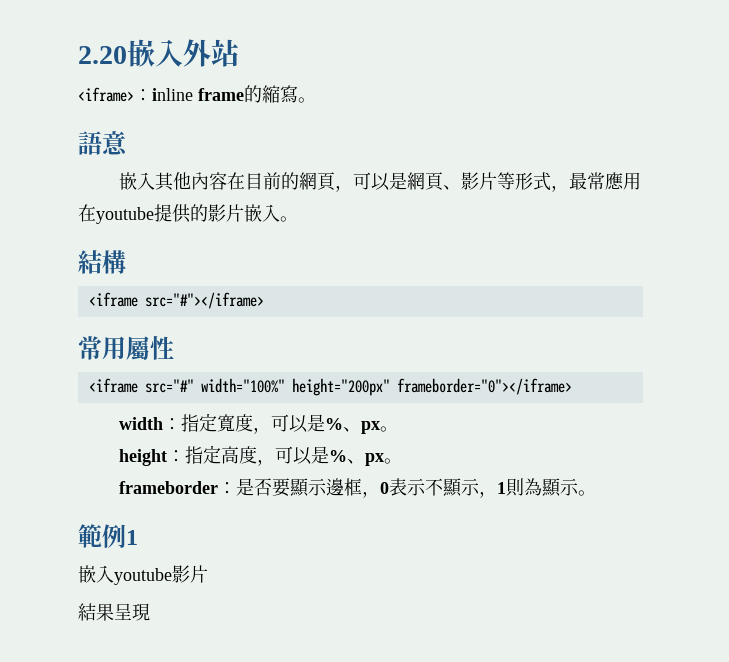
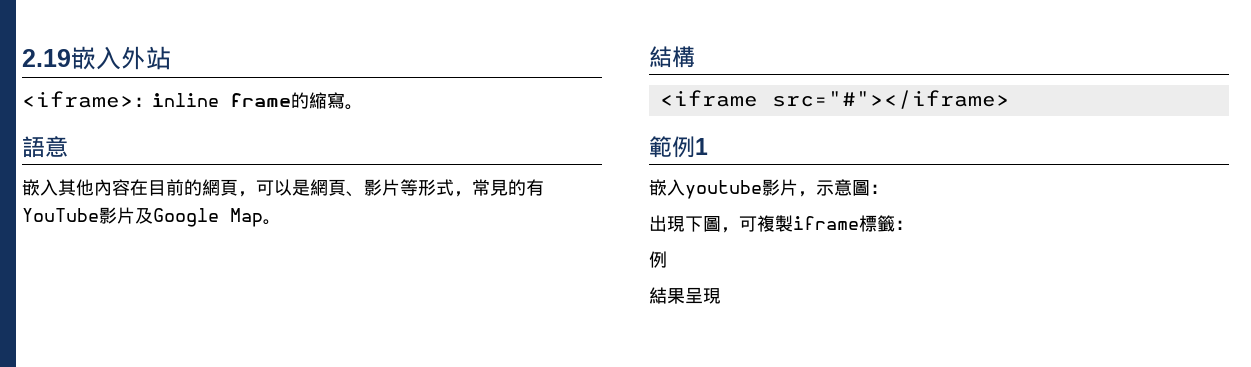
- 2.20嵌入外站
+ 2.19嵌入外站
- 嵌入其他內容在目前的網頁，可以是網頁、影片等形式，最常應用在youtube提供的影片嵌入。
+ 嵌入其他內容在目前的網頁，可以是網頁、影片等形式，常見的有YouTube影片及Google Map。
  結構
  <iframe src="#"></iframe>
- 常用屬性
- <iframe src="#" width="100%" height="200px" frameborder="0"></iframe>
- width：指定寬度，可以是%、px。
- height：指定高度，可以是%、px。
- frameborder：是否要顯示邊框，0表示不顯示，1則為顯示。
- 嵌入youtube影片
+ 嵌入youtube影片，示意圖：
+ 出現下圖，可複製iframe標籤：
+ 例

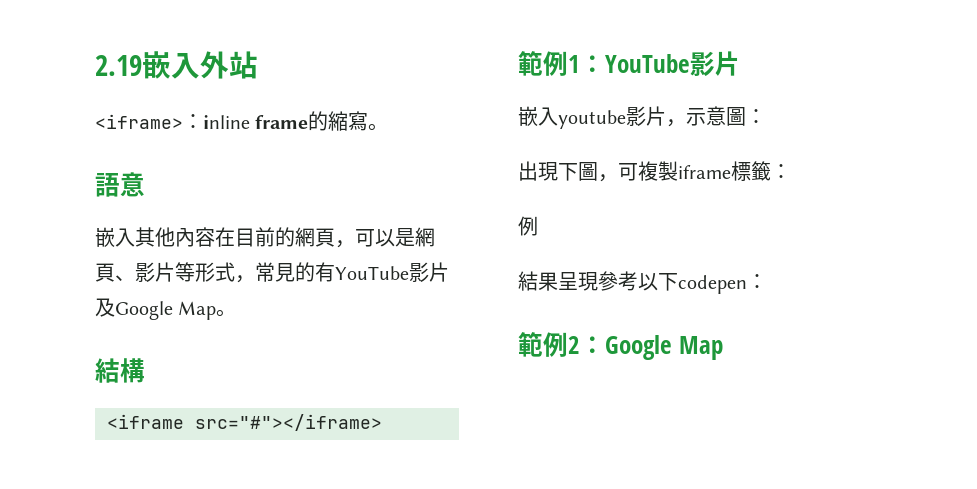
- 範例1
+ 範例1：YouTube影片
- 結果呈現
+ 結果呈現參考以下codepen：
+ 範例2：Google Map

